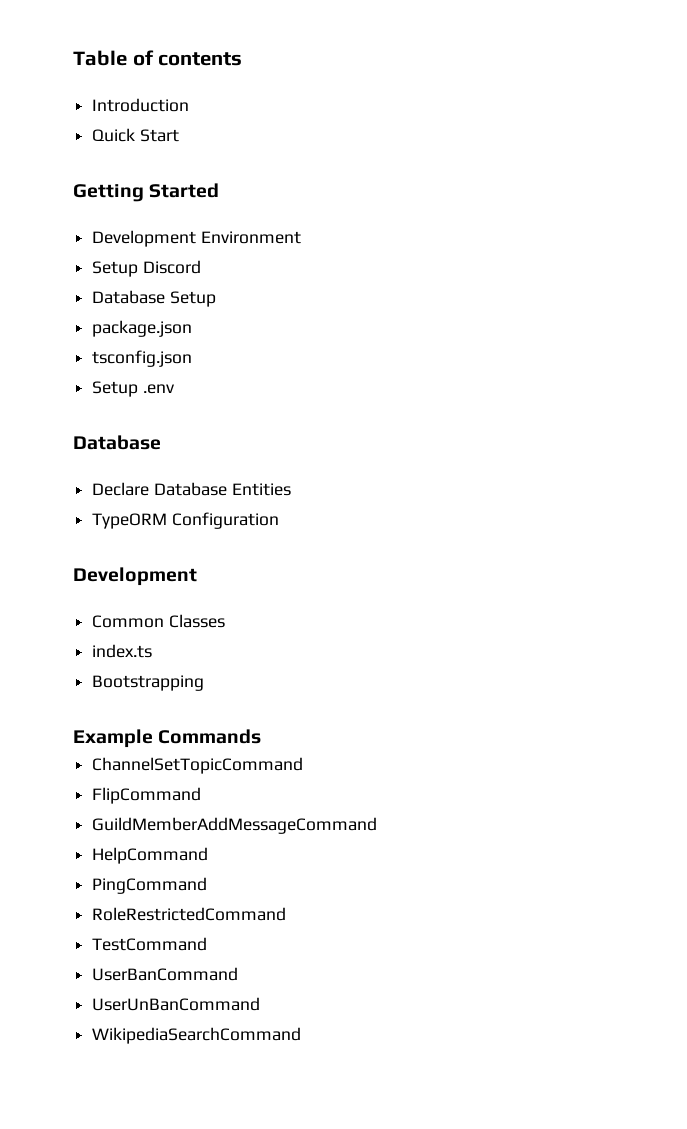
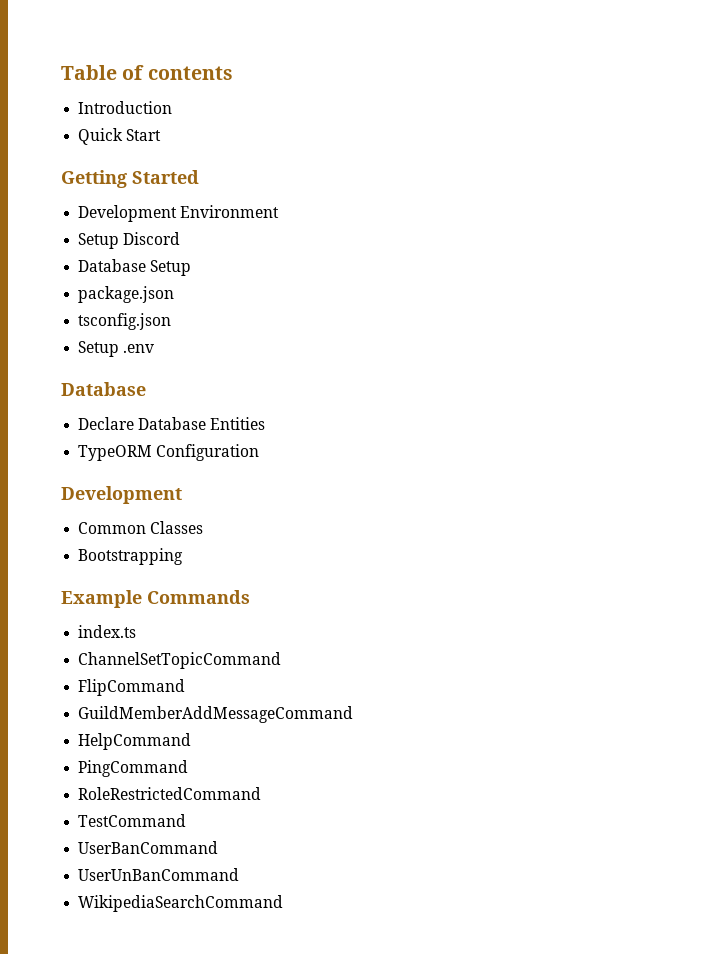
- index.ts
+ index.ts

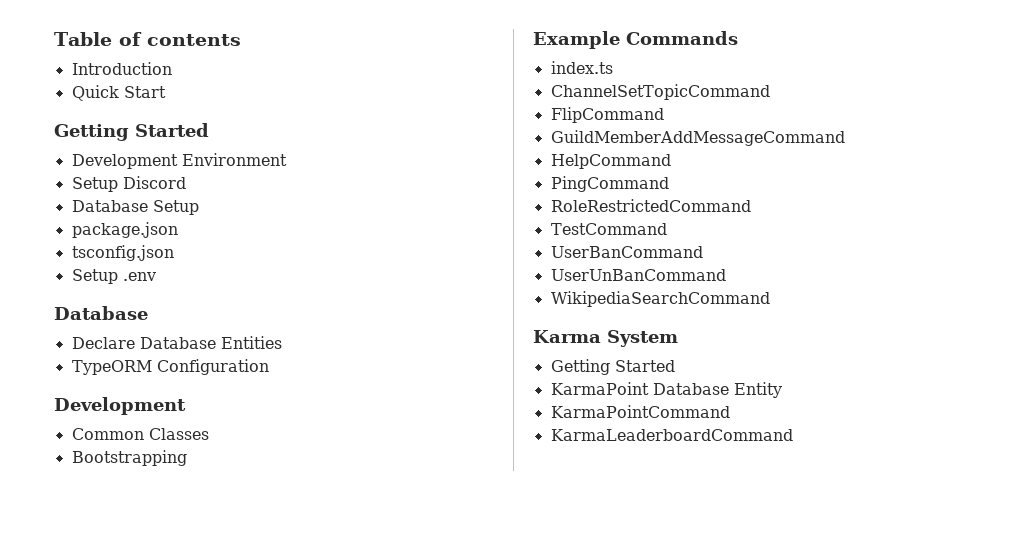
+ Karma System
+ Getting Started
+ KarmaPoint Database Entity
+ KarmaPointCommand
+ KarmaLeaderboardCommand

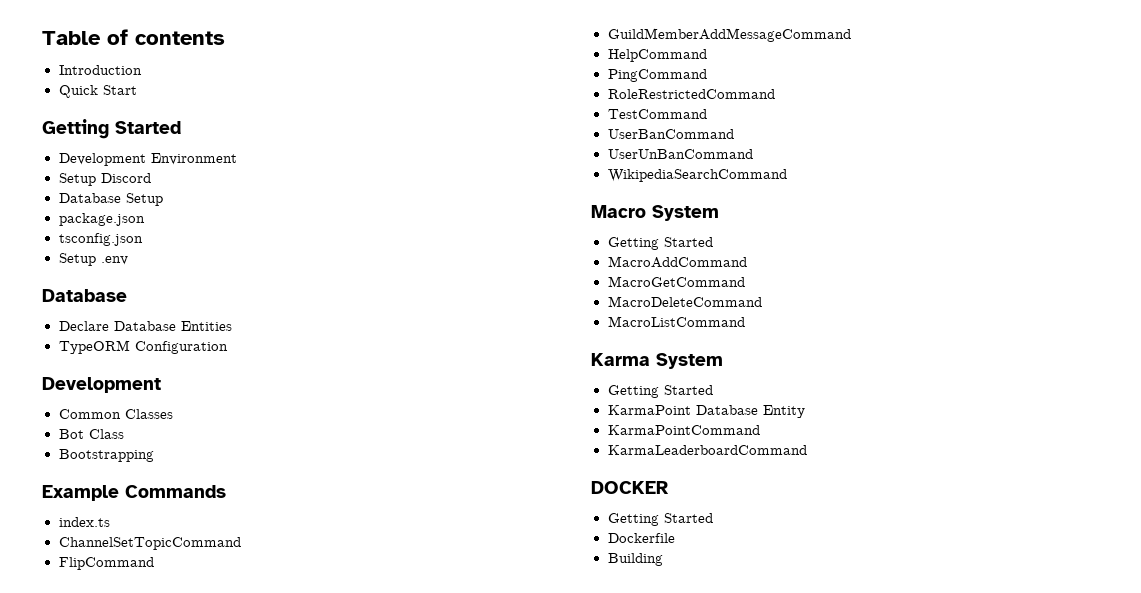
+ Bot Class
+ Macro System
+ Getting Started
+ MacroAddCommand
+ MacroGetCommand
+ MacroDeleteCommand
+ MacroListCommand
+ DOCKER
+ Getting Started
+ Dockerfile
+ Building

